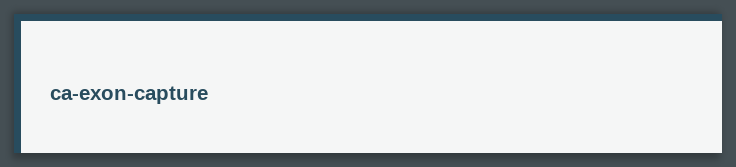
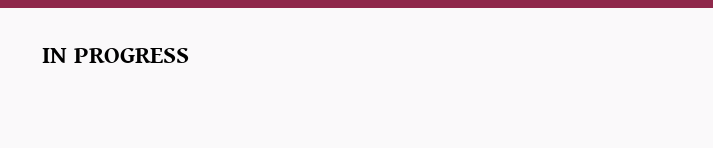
- ca-exon-capture
+ IN PROGRESS

